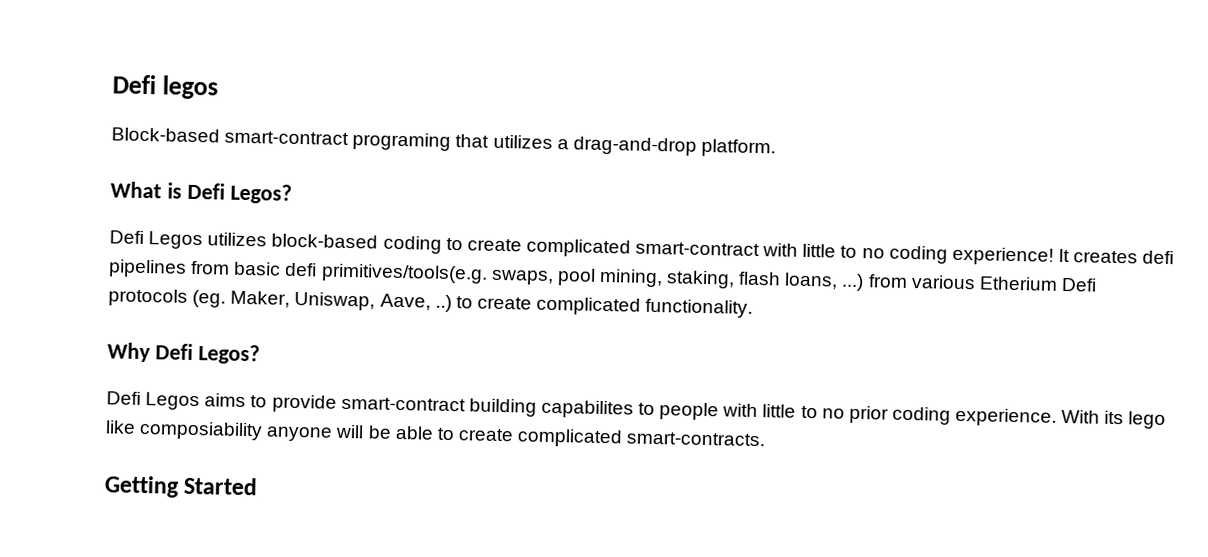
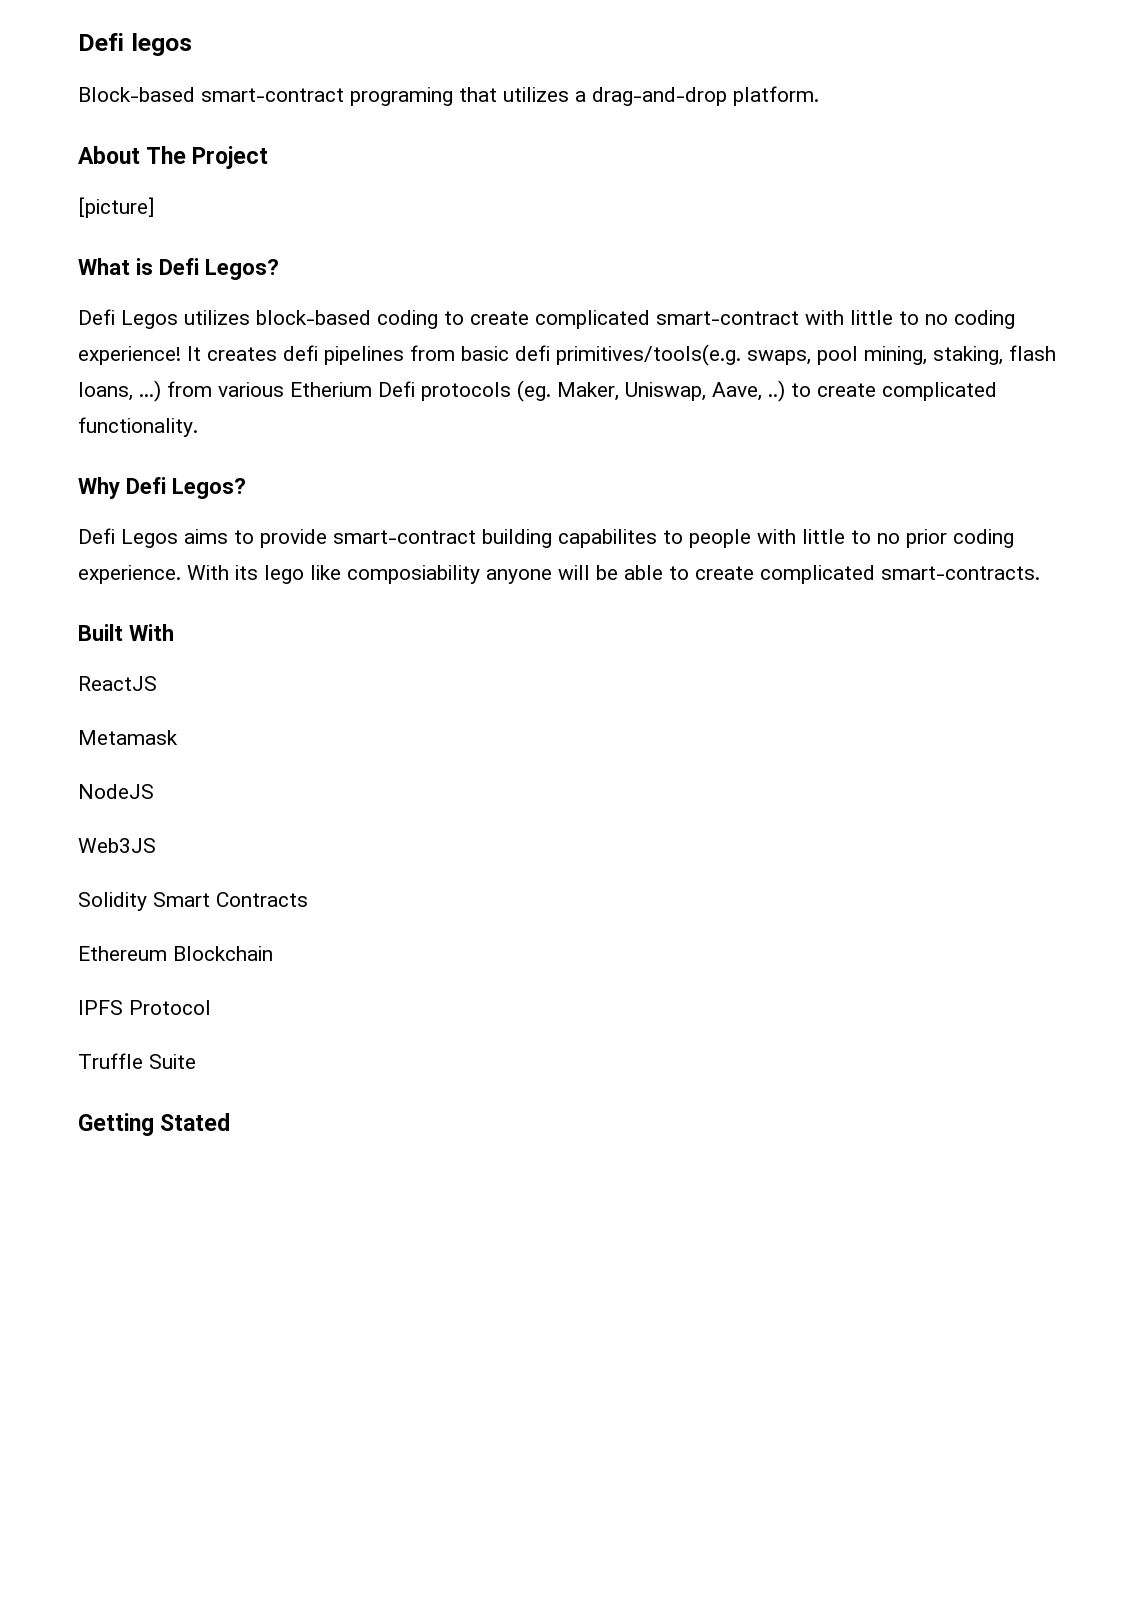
+ About The Project
+ [picture]
+ Built With
+ ReactJS
+ Metamask
+ NodeJS
+ Web3JS
+ Solidity Smart Contracts
+ Ethereum Blockchain
+ IPFS Protocol
+ Truffle Suite
- Getting Started
+ Getting Stated

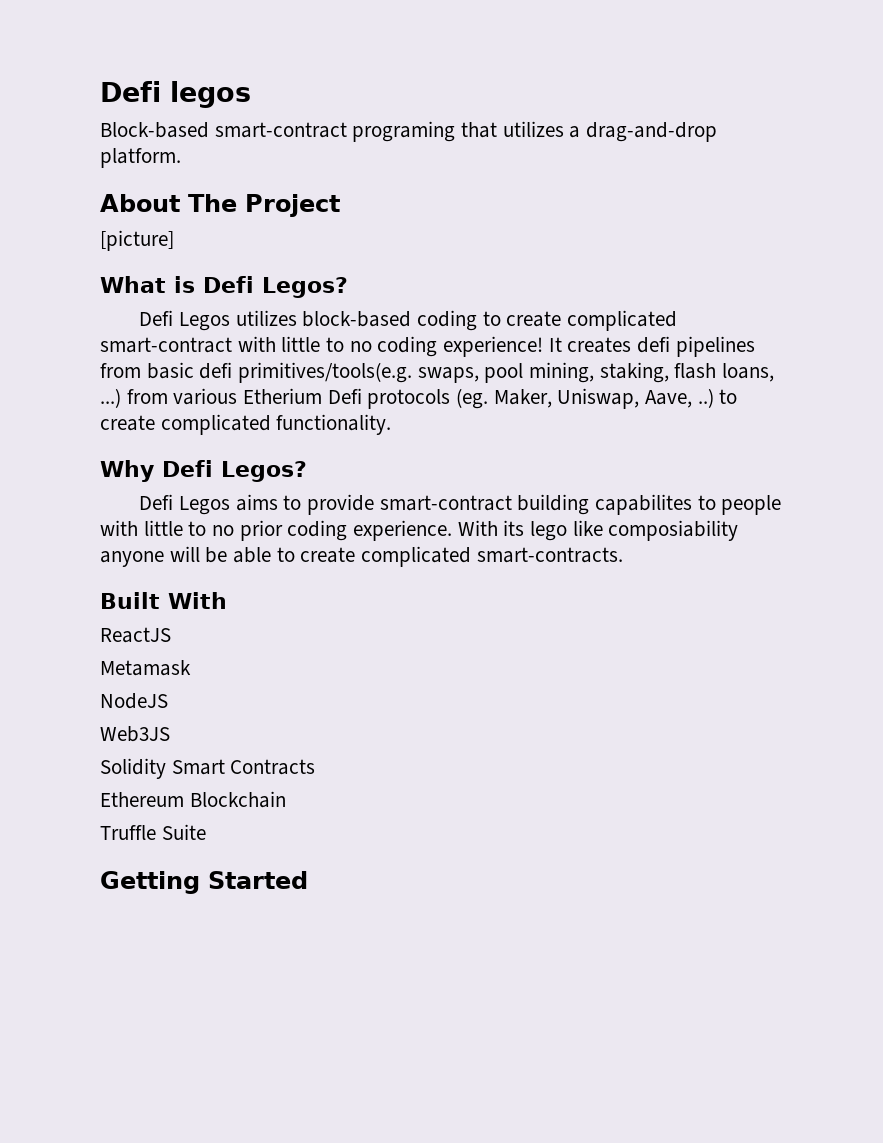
- IPFS Protocol
- Getting Stated
+ Getting Started

